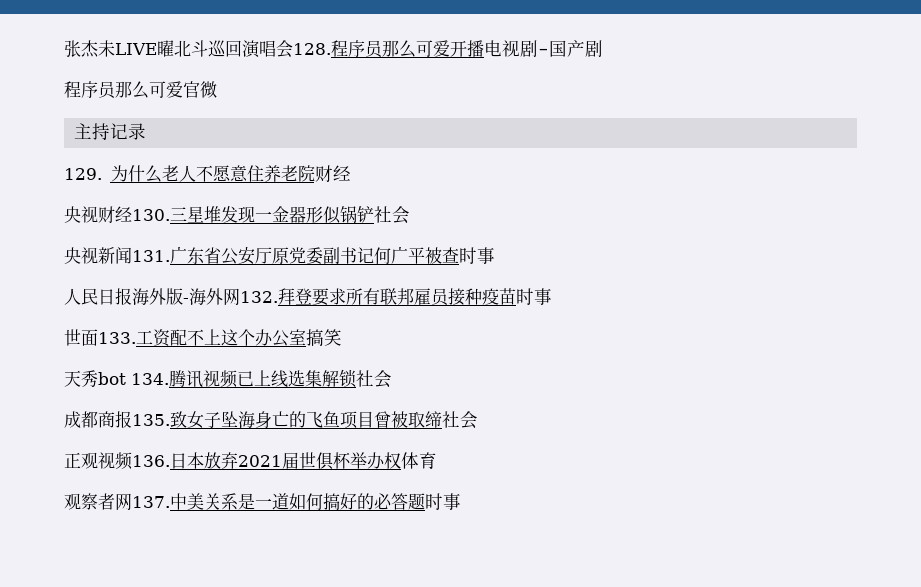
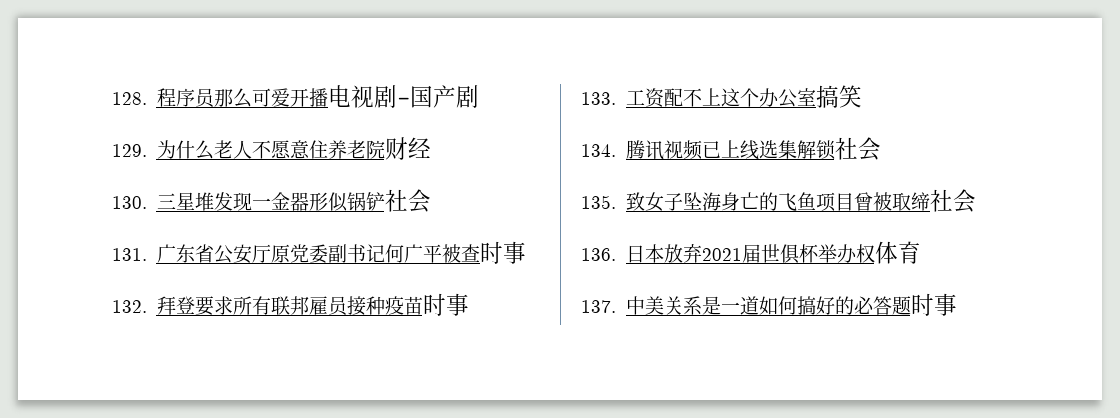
- 张杰未LIVE曜北斗巡回演唱会128.程序员那么可爱开播电视剧-国产剧
+ 128.程序员那么可爱开播电视剧-国产剧
- 程序员那么可爱官微
- 主持记录
- 央视财经130.三星堆发现一金器形似锅铲社会
+ 130.三星堆发现一金器形似锅铲社会
- 央视新闻131.广东省公安厅原党委副书记何广平被查时事
+ 131.广东省公安厅原党委副书记何广平被查时事
- 人民日报海外版-海外网132.拜登要求所有联邦雇员接种疫苗时事
+ 132.拜登要求所有联邦雇员接种疫苗时事
- 世面133.工资配不上这个办公室搞笑
+ 133.工资配不上这个办公室搞笑
- 天秀bot 134.腾讯视频已上线选集解锁社会
+ 134.腾讯视频已上线选集解锁社会
- 成都商报135.致女子坠海身亡的飞鱼项目曾被取缔社会
+ 135.致女子坠海身亡的飞鱼项目曾被取缔社会
- 正观视频136.日本放弃2021届世俱杯举办权体育
+ 136.日本放弃2021届世俱杯举办权体育
- 观察者网137.中美关系是一道如何搞好的必答题时事
+ 137.中美关系是一道如何搞好的必答题时事

